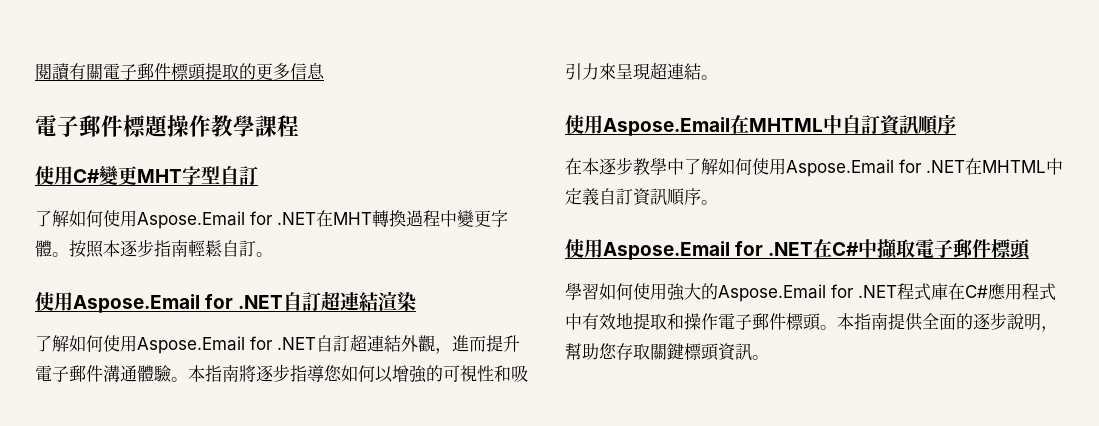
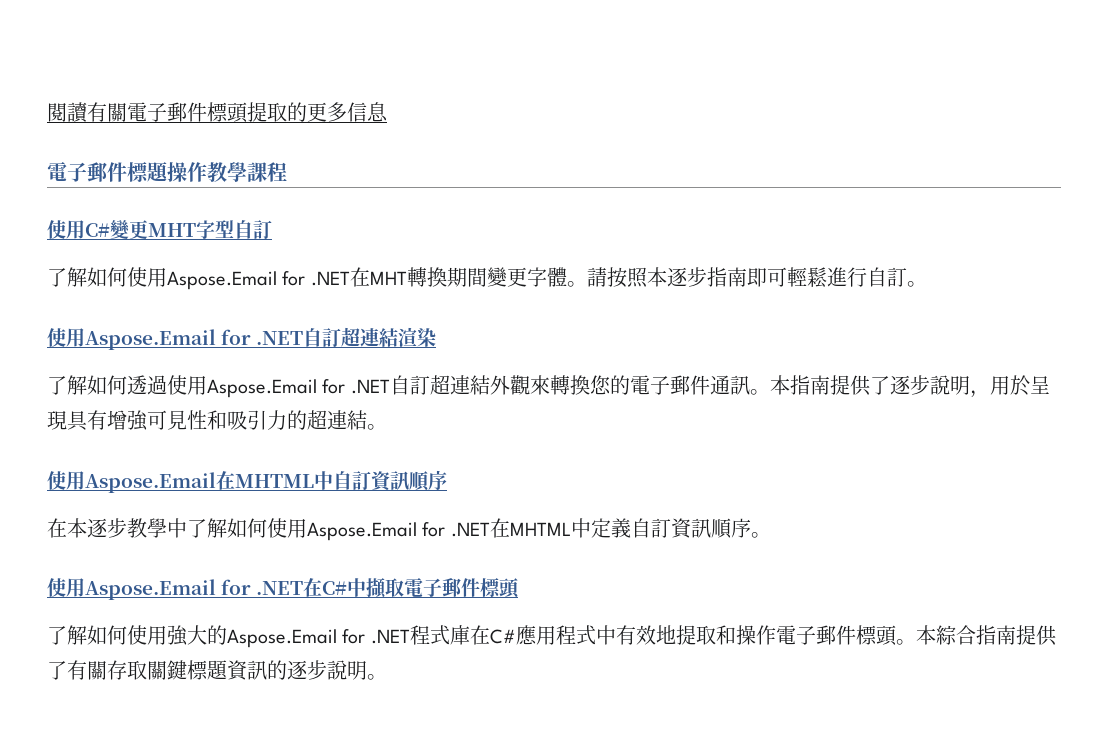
- 了解如何使用Aspose.Email for .NET在MHT轉換過程中變更字體。
+ 了解如何使用Aspose.Email for .NET在MHT轉換期間變更字體。
- 按照本逐步指南輕鬆自訂。
+ 請按照本逐步指南即可輕鬆進行自訂。
- 了解如何使用Aspose.Email for .NET自訂超連結外觀，進而提升電子郵件溝通體驗。本指南將逐步指導您如何以增強的可視性和吸引力來呈現超連結。
+ 了解如何透過使用Aspose.Email for .NET自訂超連結外觀來轉換您的電子郵件通訊。本指南提供了逐步說明，用於呈現具有增強可見性和吸引力的超連結。
- 學習如何使用強大的Aspose.Email for .NET程式庫在C#應用程式中有效地提取和操作電子郵件標頭。
+ 了解如何使用強大的Aspose.Email for .NET程式庫在C#應用程式中有效地提取和操作電子郵件標頭。
- 本指南提供全面的逐步說明，幫助您存取關鍵標頭資訊。
+ 本綜合指南提供了有關存取關鍵標題資訊的逐步說明。

